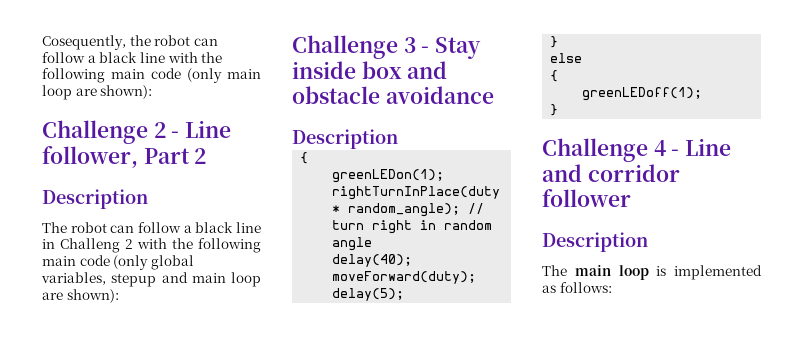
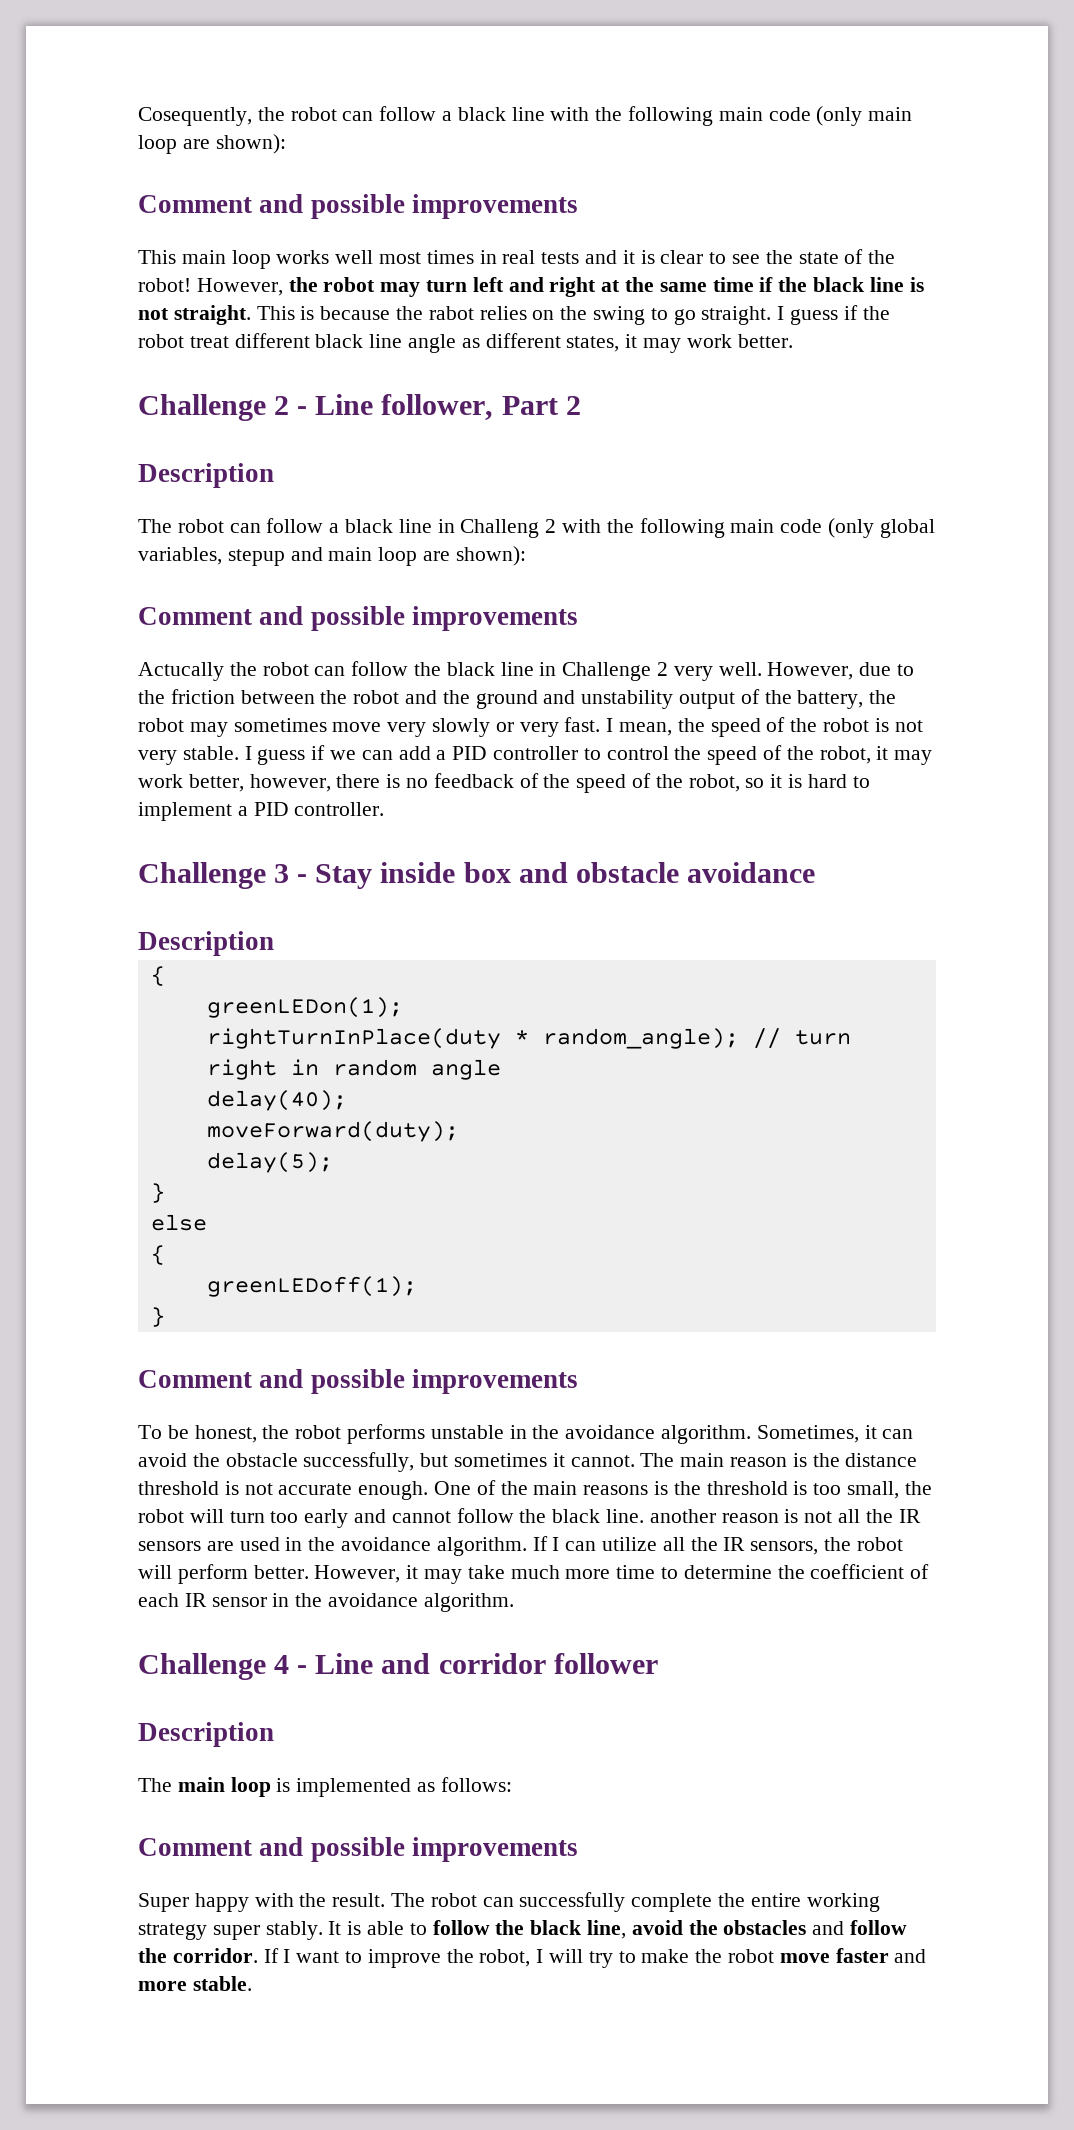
  Cosequently, the robot can follow a black line with the following main code (only main loop are shown):
+ Comment and possible improvements
+ This main loop works well most times in real tests and it is clear to see the state of the robot! However, the robot may turn left and right at the same time if the black line is not straight. This is because the rabot relies on the swing to go straight. I guess if the robot treat different black line angle as different states, it may work better.
  The robot can follow a black line in Challeng 2 with the following main code (only global variables, stepup and main loop are shown):
+ Comment and possible improvements
+ Actucally the robot can follow the black line in Challenge 2 very well. However, due to the friction between the robot and the ground and unstability output of the battery, the robot may sometimes move very slowly or very fast. I mean, the speed of the robot is not very stable. I guess if we can add a PID controller to control the speed of the robot, it may work better, however, there is no feedback of the speed of the robot, so it is hard to implement a PID controller.
  greenLEDoff(1);
  }
+ Comment and possible improvements
+ To be honest, the robot performs unstable in the avoidance algorithm. Sometimes, it can avoid the obstacle successfully, but sometimes it cannot. The main reason is the distance threshold is not accurate enough. One of the main reasons is the threshold is too small, the robot will turn too early and cannot follow the black line. another reason is not all the IR sensors are used in the avoidance algorithm. If I can utilize all the IR sensors, the robot will perform better. However, it may take much more time to determine the coefficient of each IR sensor in the avoidance algorithm.
  The main loop is implemented as follows:
+ Comment and possible improvements
+ Super happy with the result. The robot can successfully complete the entire working strategy super stably. It is able to follow the black line, avoid the obstacles and follow the corridor. If I want to improve the robot, I will try to make the robot move faster and more stable.

